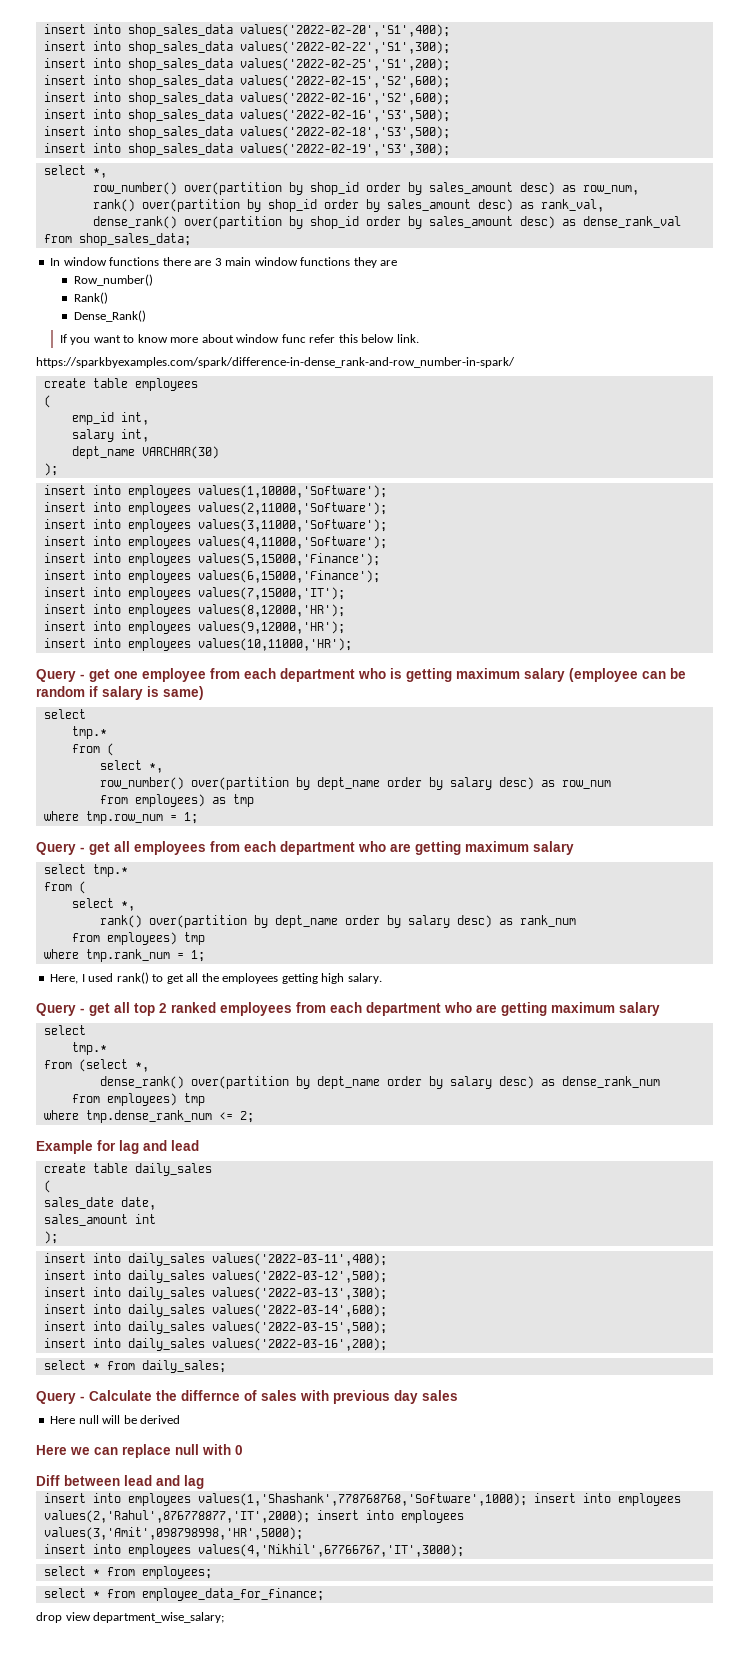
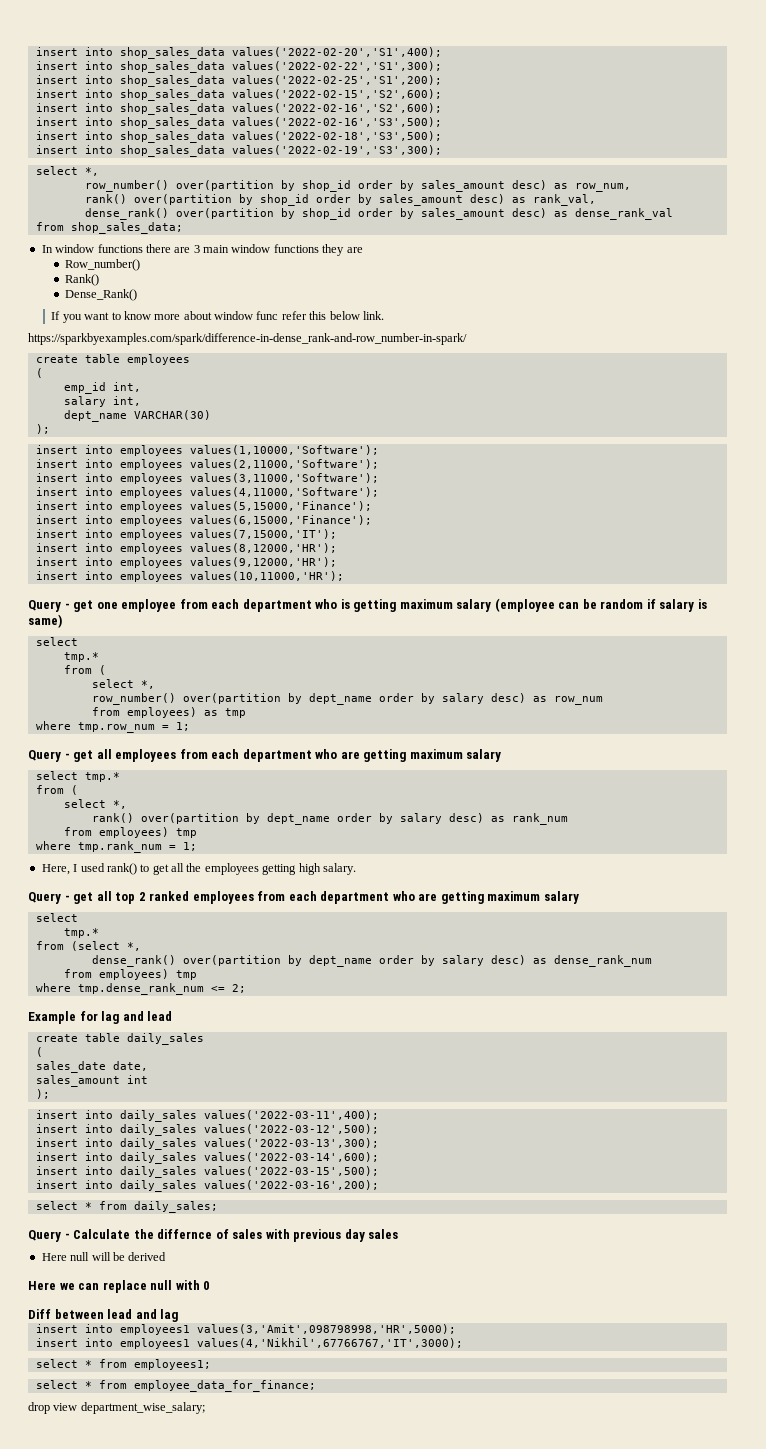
- insert into employees values(1,'Shashank',778768768,'Software',1000); insert into employees values(2,'Rahul',876778877,'IT',2000); insert into employees values(3,'Amit',098798998,'HR',5000);
+ insert into employees1 values(3,'Amit',098798998,'HR',5000);
- insert into employees values(4,'Nikhil',67766767,'IT',3000);
+ insert into employees1 values(4,'Nikhil',67766767,'IT',3000);
- select * from employees;
+ select * from employees1;

